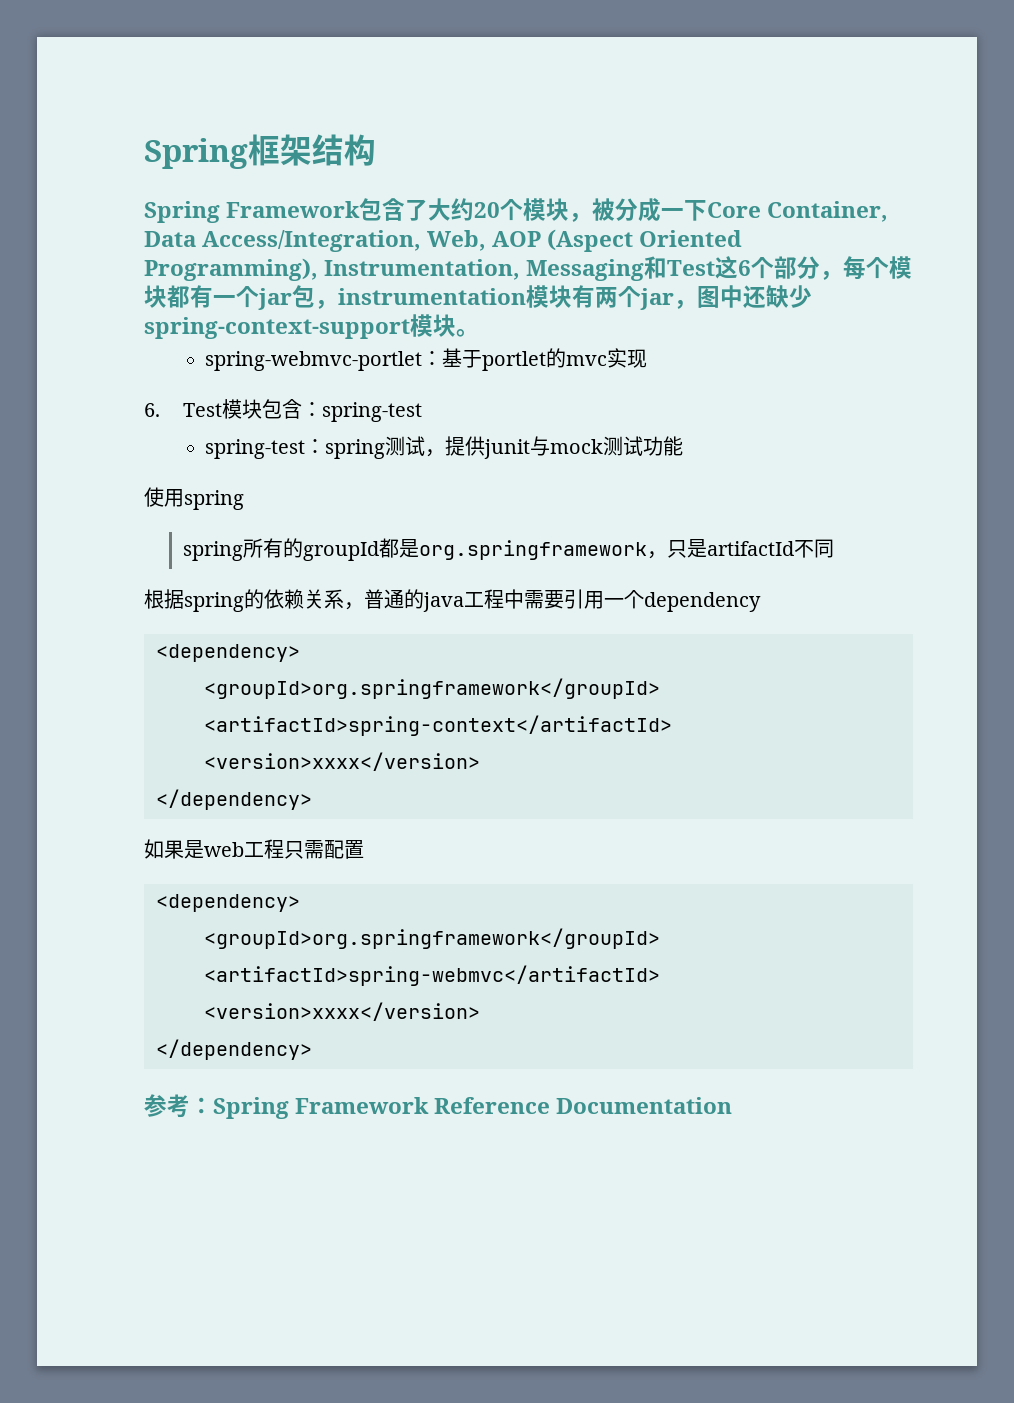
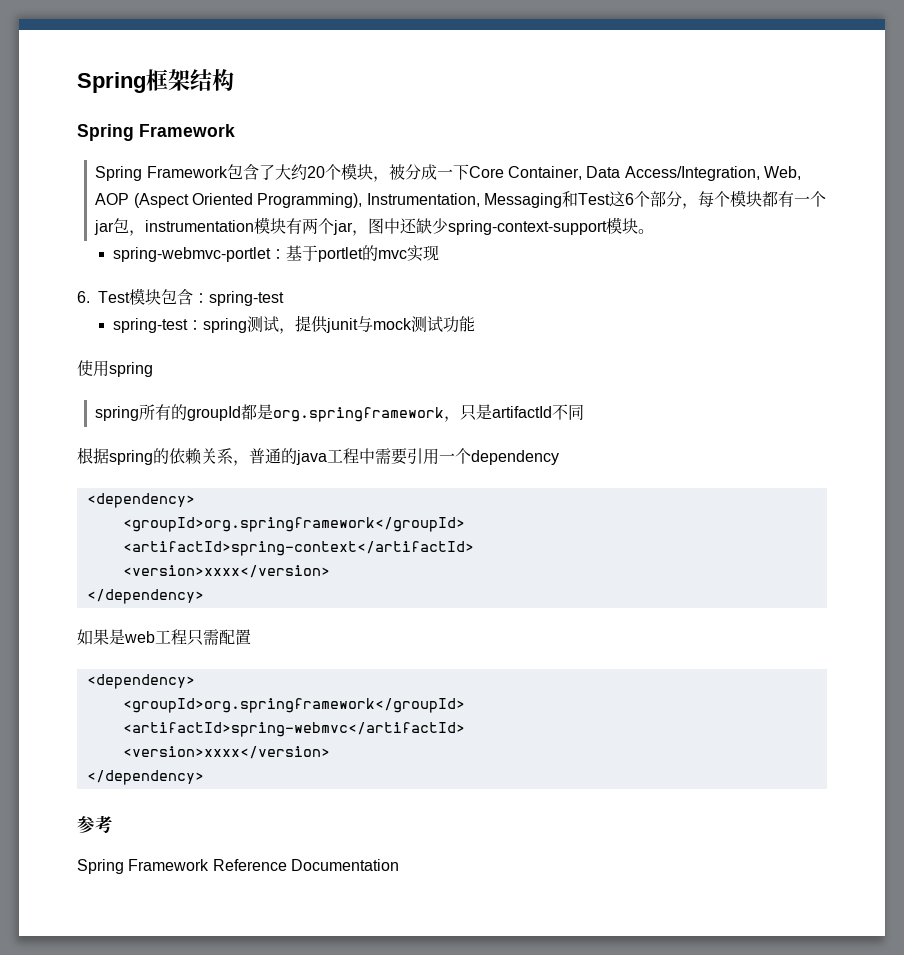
  Spring框架结构
+ Spring Framework
- 参考：Spring Framework Reference Documentation
+ 参考
+ Spring Framework Reference Documentation

